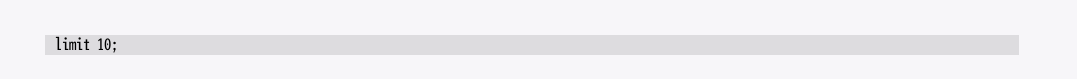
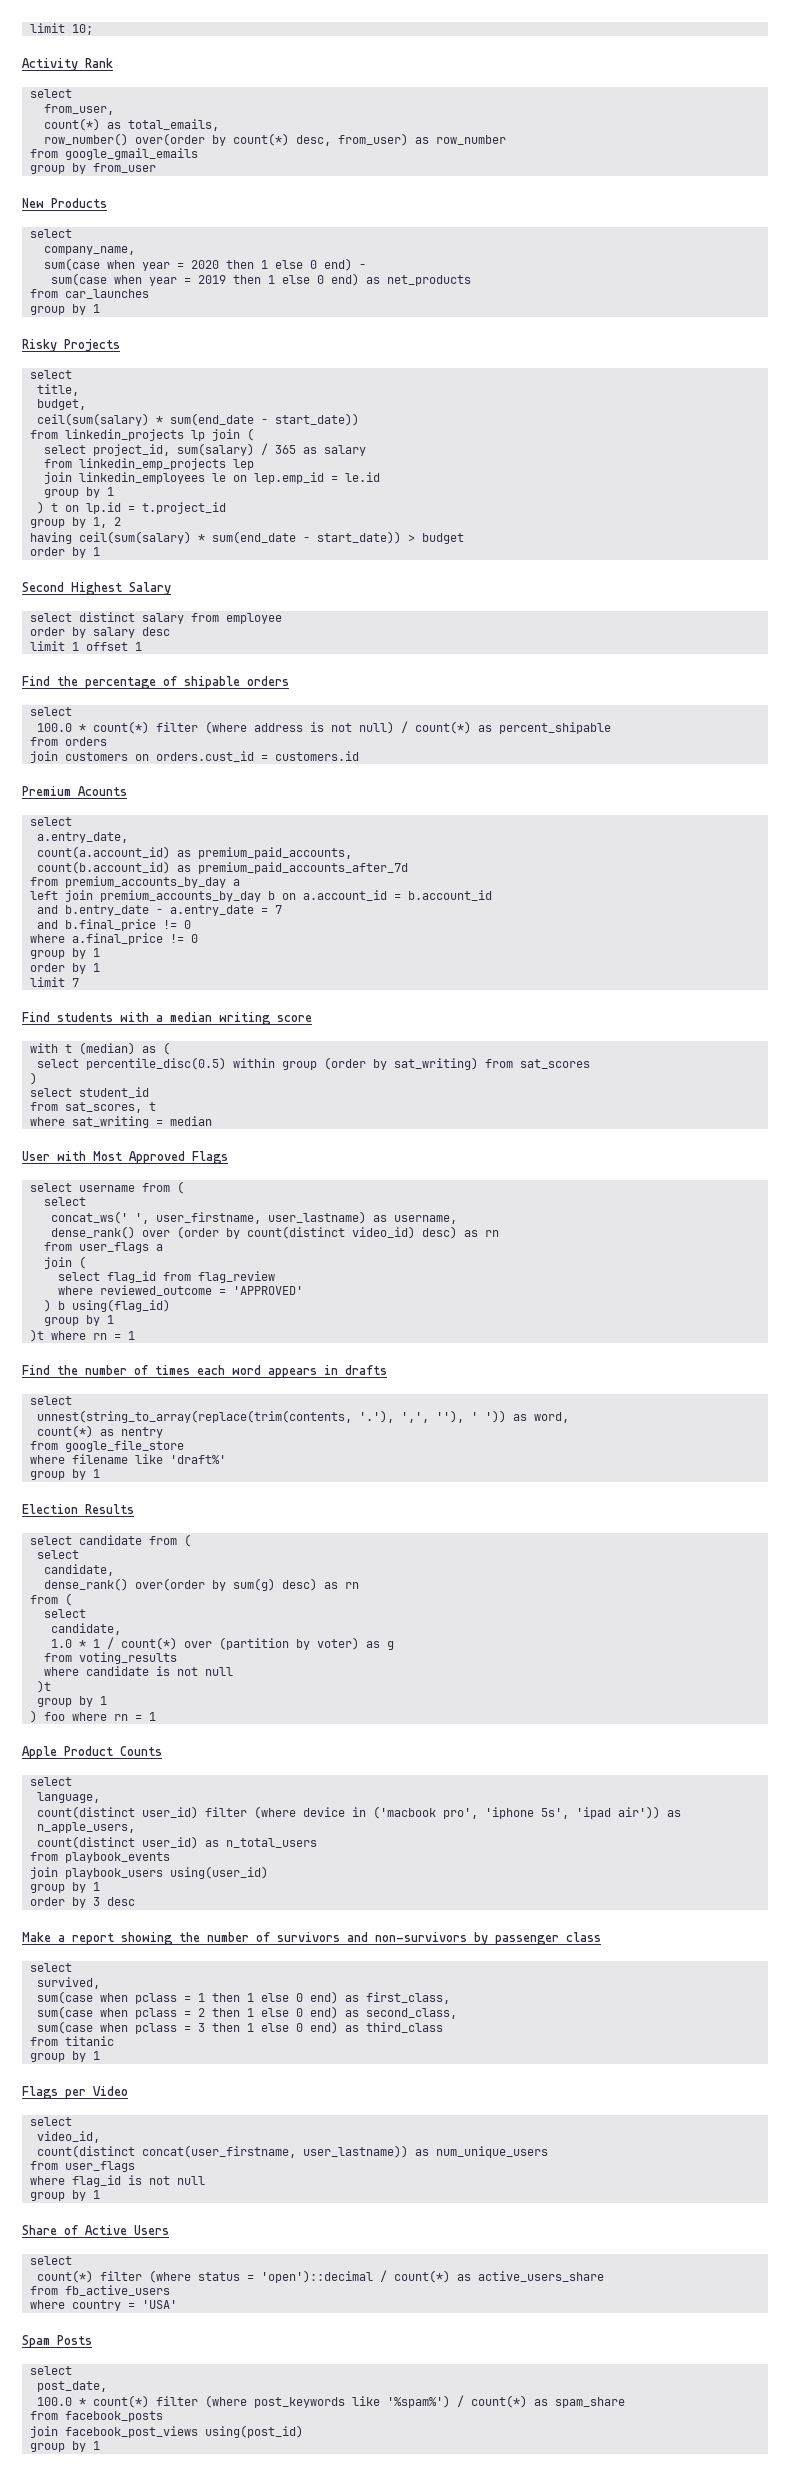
+ Activity Rank
+ select
+ from_user,
+ count(*) as total_emails,
+ row_number() over(order by count(*) desc, from_user) as row_number
+ from google_gmail_emails
+ group by from_user
+ New Products
+ select
+ company_name,
+ sum(case when year = 2020 then 1 else 0 end) -
+ sum(case when year = 2019 then 1 else 0 end) as net_products
+ from car_launches
+ group by 1
+ Risky Projects
+ select
+ title,
+ budget,
+ ceil(sum(salary) * sum(end_date - start_date))
+ from linkedin_projects lp join (
+ select project_id, sum(salary) / 365 as salary
+ from linkedin_emp_projects lep
+ join linkedin_employees le on lep.emp_id = le.id
+ group by 1
+ ) t on lp.id = t.project_id
+ group by 1, 2
+ having ceil(sum(salary) * sum(end_date - start_date)) > budget
+ order by 1
+ Second Highest Salary
+ select distinct salary from employee
+ order by salary desc
+ limit 1 offset 1
+ Find the percentage of shipable orders
+ select
+ 100.0 * count(*) filter (where address is not null) / count(*) as percent_shipable
+ from orders
+ join customers on orders.cust_id = customers.id
+ Premium Acounts
+ select
+ a.entry_date,
+ count(a.account_id) as premium_paid_accounts,
+ count(b.account_id) as premium_paid_accounts_after_7d
+ from premium_accounts_by_day a
+ left join premium_accounts_by_day b on a.account_id = b.account_id
+ and b.entry_date - a.entry_date = 7
+ and b.final_price != 0
+ where a.final_price != 0
+ group by 1
+ order by 1
+ limit 7
+ Find students with a median writing score
+ with t (median) as (
+ select percentile_disc(0.5) within group (order by sat_writing) from sat_scores
+ )
+ select student_id
+ from sat_scores, t
+ where sat_writing = median
+ User with Most Approved Flags
+ select username from (
+ select
+ concat_ws(' ', user_firstname, user_lastname) as username,
+ dense_rank() over (order by count(distinct video_id) desc) as rn
+ from user_flags a
+ join (
+ select flag_id from flag_review
+ where reviewed_outcome = 'APPROVED'
+ ) b using(flag_id)
+ group by 1
+ )t where rn = 1
+ Find the number of times each word appears in drafts
+ select
+ unnest(string_to_array(replace(trim(contents, '.'), ',', ''), ' ')) as word,
+ count(*) as nentry
+ from google_file_store
+ where filename like 'draft%'
+ group by 1
+ Election Results
+ select candidate from (
+ select
+ candidate,
+ dense_rank() over(order by sum(g) desc) as rn
+ from (
+ select
+ candidate,
+ 1.0 * 1 / count(*) over (partition by voter) as g
+ from voting_results
+ where candidate is not null
+ )t
+ group by 1
+ ) foo where rn = 1
+ Apple Product Counts
+ select
+ language,
+ count(distinct user_id) filter (where device in ('macbook pro', 'iphone 5s', 'ipad air')) as n_apple_users,
+ count(distinct user_id) as n_total_users
+ from playbook_events
+ join playbook_users using(user_id)
+ group by 1
+ order by 3 desc
+ Make a report showing the number of survivors and non-survivors by passenger class
+ select
+ survived,
+ sum(case when pclass = 1 then 1 else 0 end) as first_class,
+ sum(case when pclass = 2 then 1 else 0 end) as second_class,
+ sum(case when pclass = 3 then 1 else 0 end) as third_class
+ from titanic
+ group by 1
+ Flags per Video
+ select
+ video_id,
+ count(distinct concat(user_firstname, user_lastname)) as num_unique_users
+ from user_flags
+ where flag_id is not null
+ group by 1
+ Share of Active Users
+ select
+ count(*) filter (where status = 'open')::decimal / count(*) as active_users_share
+ from fb_active_users
+ where country = 'USA'
+ Spam Posts
+ select
+ post_date,
+ 100.0 * count(*) filter (where post_keywords like '%spam%') / count(*) as spam_share
+ from facebook_posts
+ join facebook_post_views using(post_id)
+ group by 1

